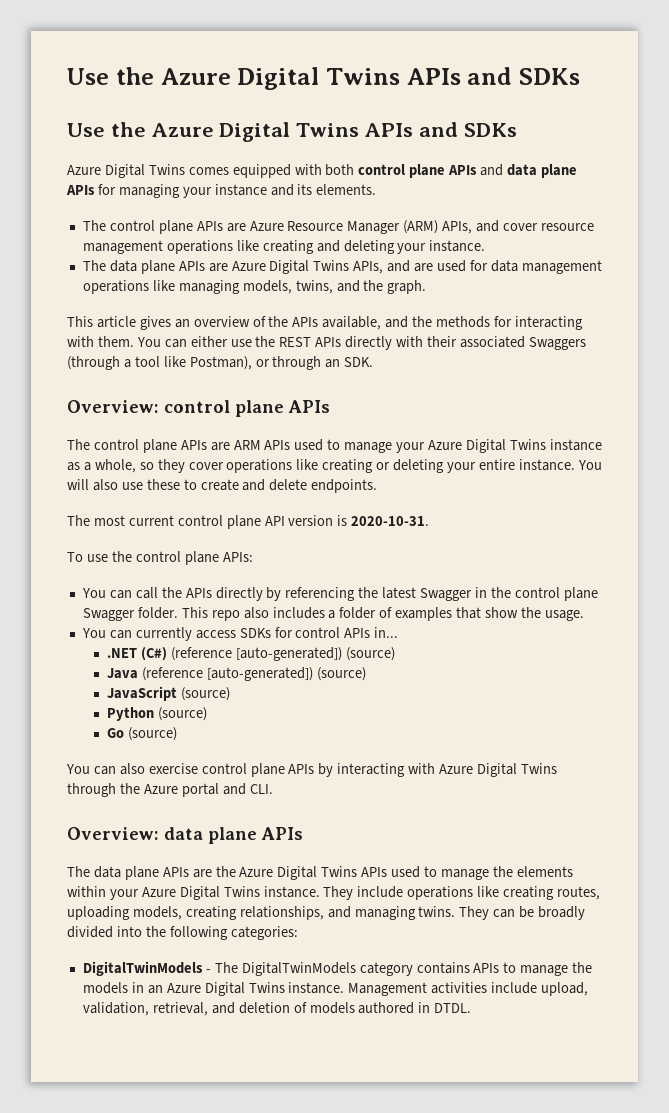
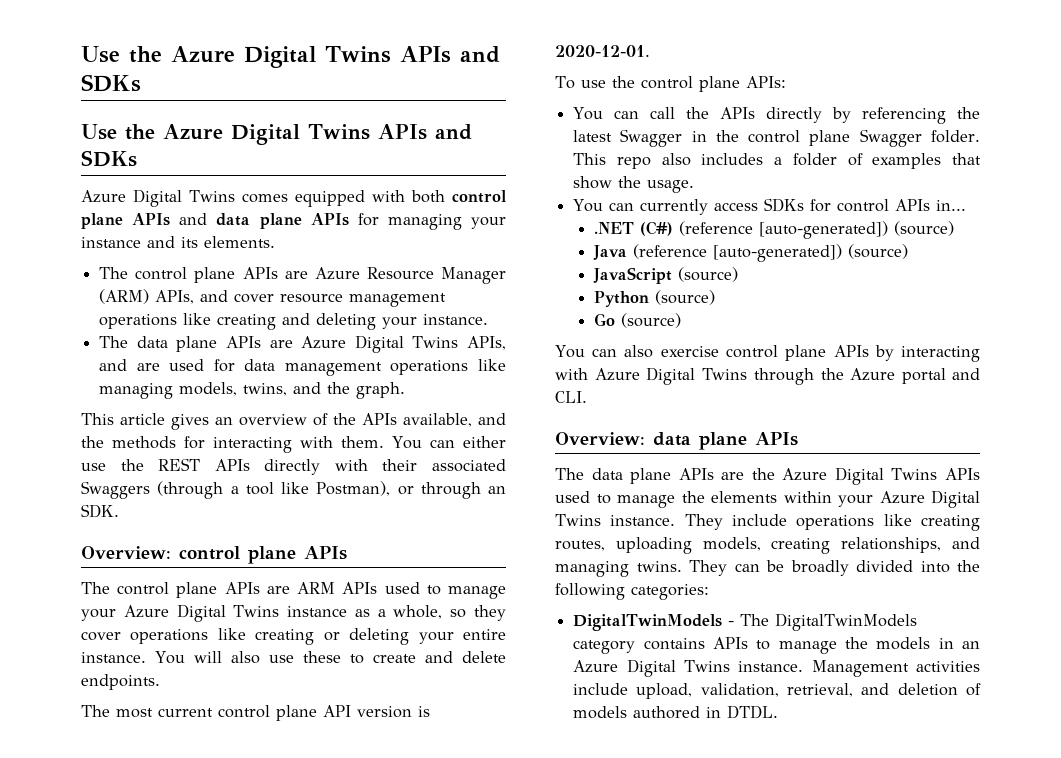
- The most current control plane API version is 2020-10-31.
+ The most current control plane API version is 2020-12-01.

